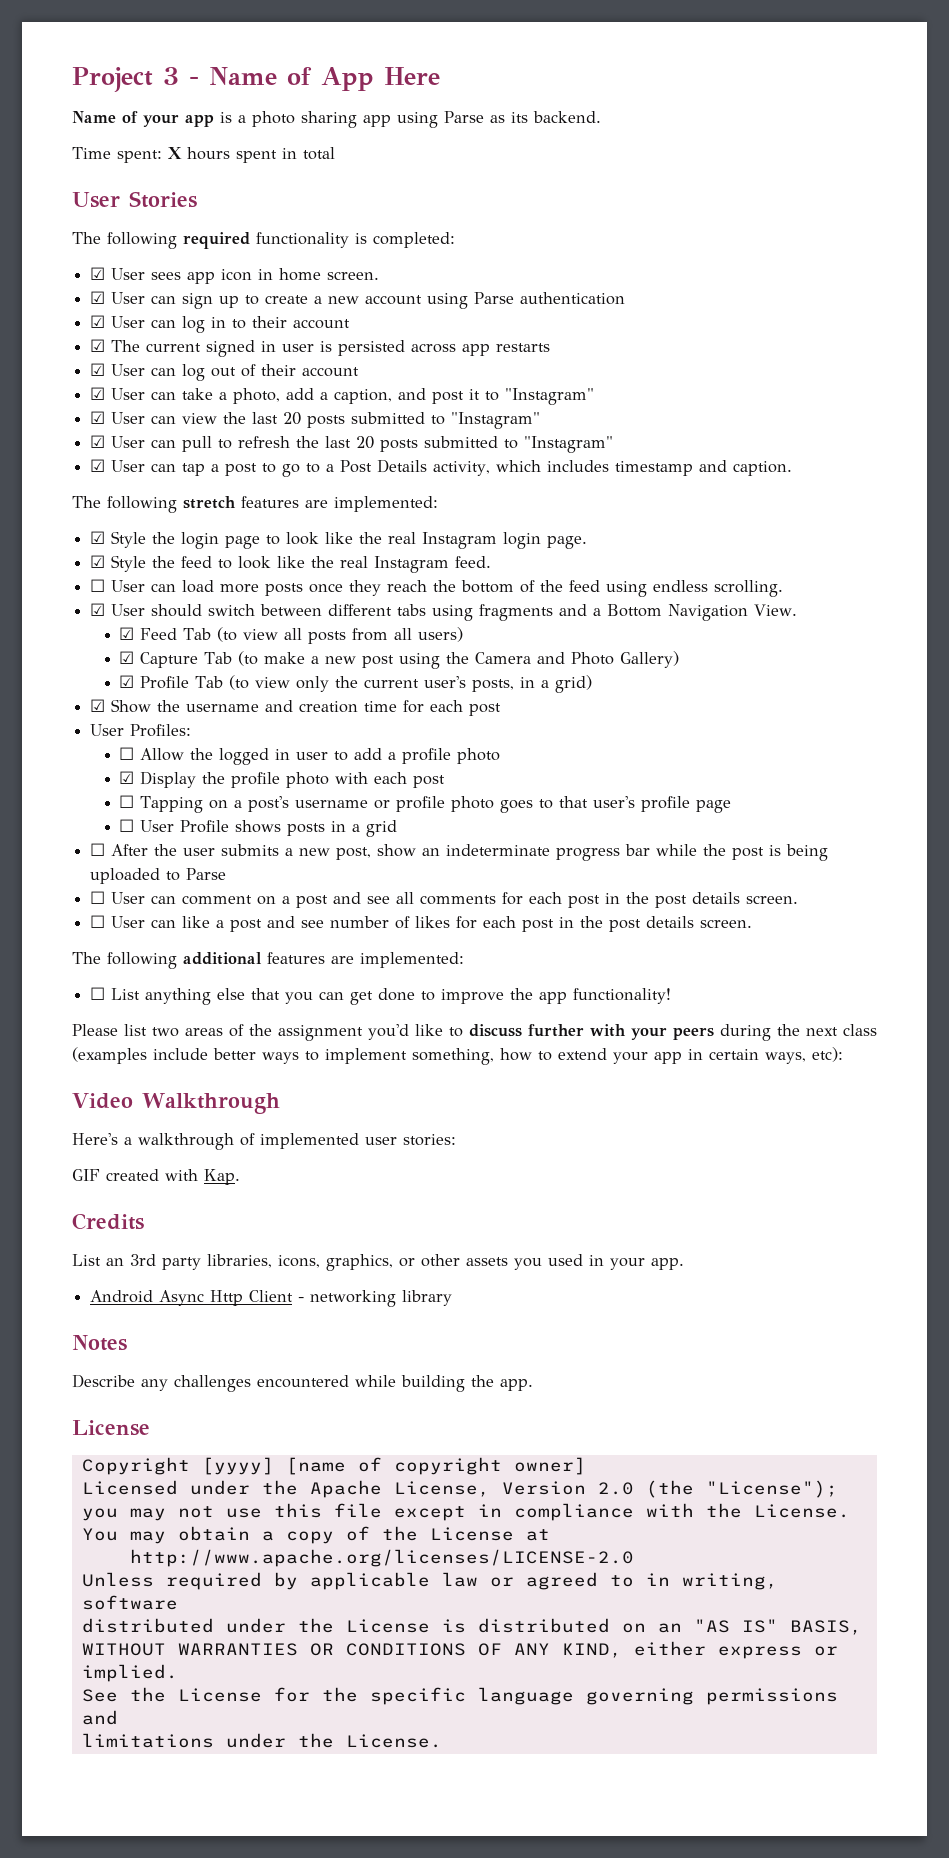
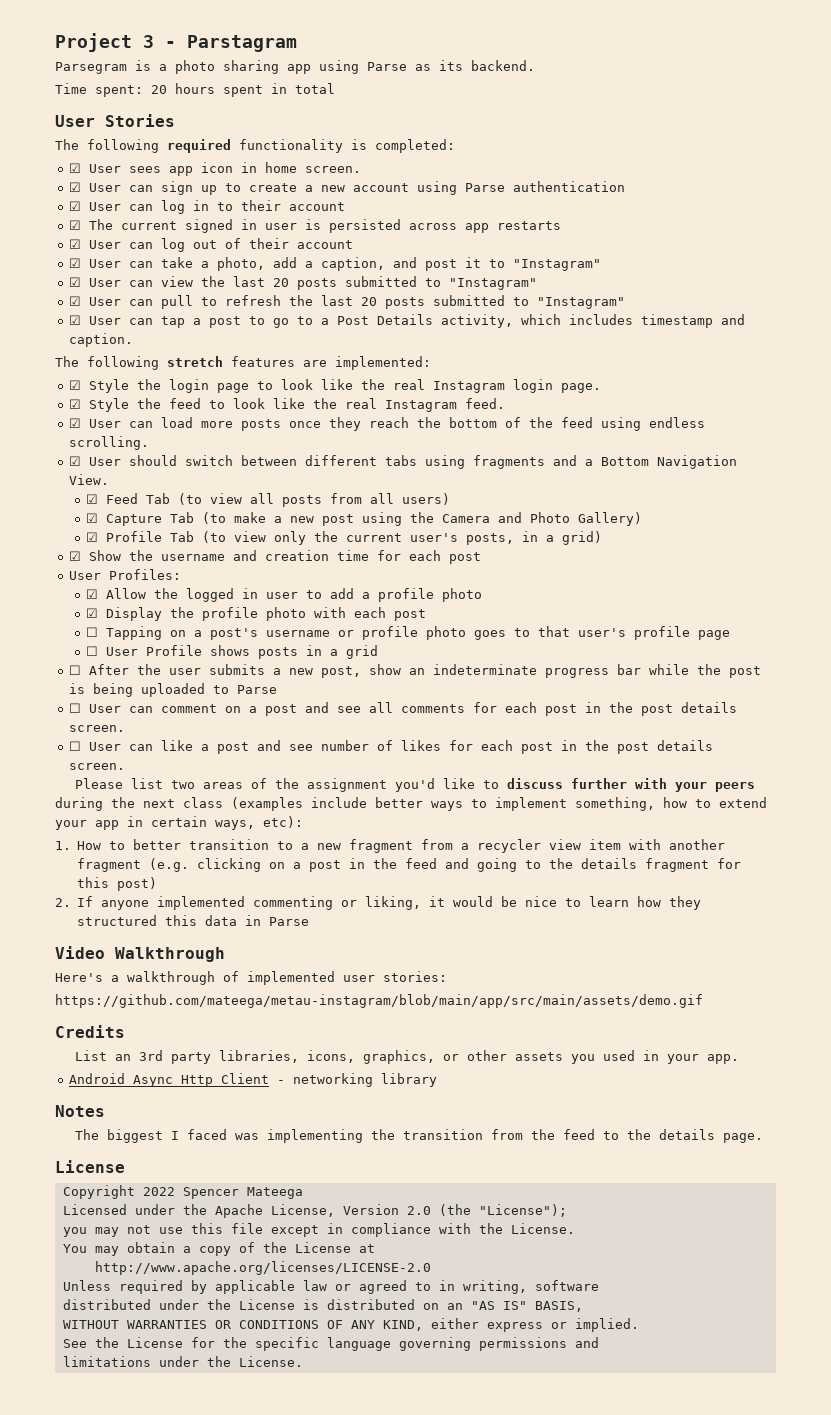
- Project 3 - Name of App Here
- Name of your app is a photo sharing app using Parse as its backend.
+ Project 3 - Parstagram
+ Parsegram is a photo sharing app using Parse as its backend.
- Time spent: X hours spent in total
+ Time spent: 20 hours spent in total
- ☐ User can load more posts once they reach the bottom of the feed using endless scrolling.
+ ☑ User can load more posts once they reach the bottom of the feed using endless scrolling.
- ☐ Allow the logged in user to add a profile photo
+ ☑ Allow the logged in user to add a profile photo
- The following additional features are implemented:
- ☐ List anything else that you can get done to improve the app functionality!
+ 1. How to better transition to a new fragment from a recycler view item with another fragment (e.g. clicking on a post in the feed and going to the details fragment for this post)
+ 2. If anyone implemented commenting or liking, it would be nice to learn how they structured this data in Parse
- GIF created with Kap.
+ https://github.com/mateega/metau-instagram/blob/main/app/src/main/assets/demo.gif
- Describe any challenges encountered while building the app.
+ The biggest I faced was implementing the transition from the feed to the details page.
  License
- Copyright [yyyy] [name of copyright owner]
+ Copyright 2022 Spencer Mateega

